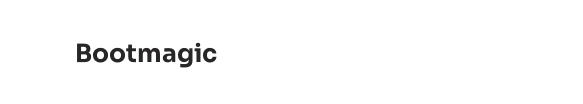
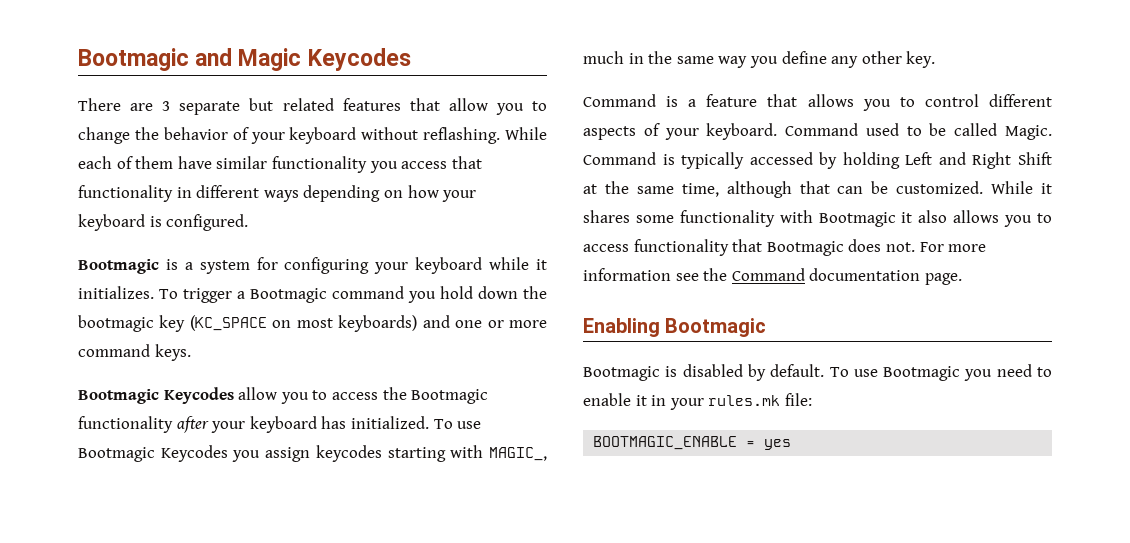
- Bootmagic
+ Bootmagic and Magic Keycodes
+ There are 3 separate but related features that allow you to change the behavior of your keyboard without reflashing. While each of them have similar functionality you access that functionality in different ways depending on how your keyboard is configured.
+ Bootmagic is a system for configuring your keyboard while it initializes. To trigger a Bootmagic command you hold down the bootmagic key (KC_SPACE on most keyboards) and one or more command keys.
+ Bootmagic Keycodes allow you to access the Bootmagic functionality after your keyboard has initialized. To use Bootmagic Keycodes you assign keycodes starting with MAGIC_, much in the same way you define any other key.
+ Command is a feature that allows you to control different aspects of your keyboard. Command used to be called Magic. Command is typically accessed by holding Left and Right Shift at the same time, although that can be customized. While it shares some functionality with Bootmagic it also allows you to access functionality that Bootmagic does not. For more information see the Command documentation page.
+ Enabling Bootmagic
+ Bootmagic is disabled by default. To use Bootmagic you need to enable it in your rules.mk file:
+ BOOTMAGIC_ENABLE = yes

